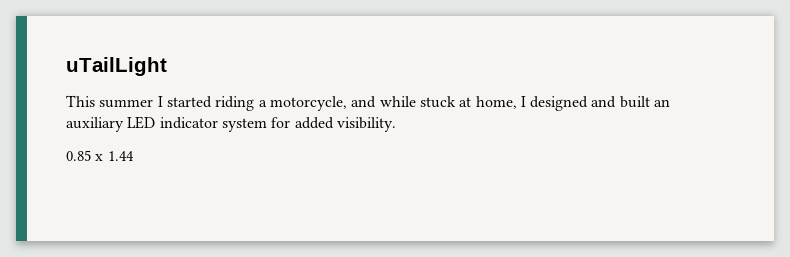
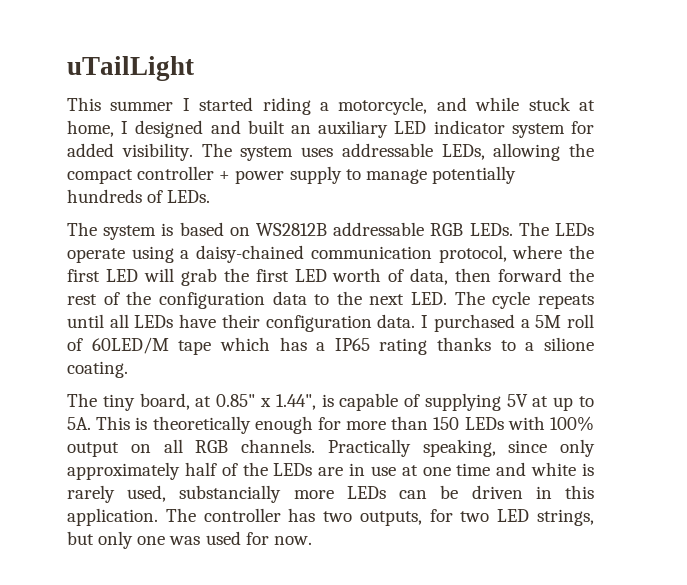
- This summer I started riding a motorcycle, and while stuck at home, I designed and built an auxiliary LED indicator system for added visibility.
- 0.85 x 1.44
+ This summer I started riding a motorcycle, and while stuck at home, I designed and built an auxiliary LED indicator system for added visibility. The system uses addressable LEDs, allowing the compact controller + power supply to manage potentially hundreds of LEDs.
+ The system is based on WS2812B addressable RGB LEDs. The LEDs operate using a daisy-chained communication protocol, where the first LED will grab the first LED worth of data, then forward the rest of the configuration data to the next LED. The cycle repeats until all LEDs have their configuration data. I purchased a 5M roll of 60LED/M tape which has a IP65 rating thanks to a silione coating.
+ The tiny board, at 0.85" x 1.44", is capable of supplying 5V at up to 5A. This is theoretically enough for more than 150 LEDs with 100% output on all RGB channels. Practically speaking, since only approximately half of the LEDs are in use at one time and white is rarely used, substancially more LEDs can be driven in this application. The controller has two outputs, for two LED strings, but only one was used for now.

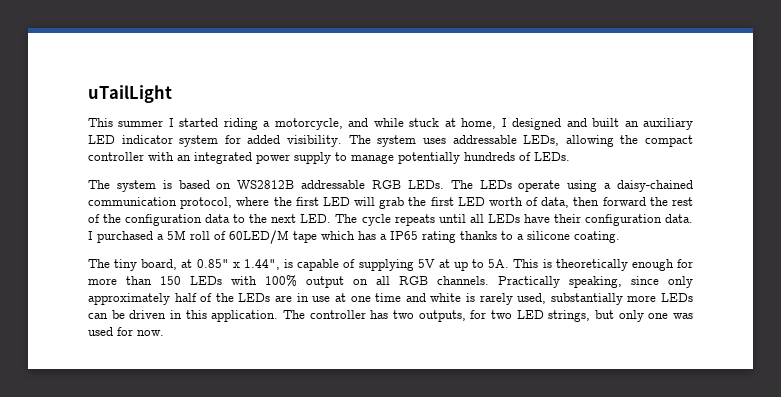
- The system uses addressable LEDs, allowing the compact controller + power supply to manage potentially hundreds of LEDs.
+ The system uses addressable LEDs, allowing the compact controller with an integrated power supply to manage potentially hundreds of LEDs.
- I purchased a 5M roll of 60LED/M tape which has a IP65 rating thanks to a silione coating.
+ I purchased a 5M roll of 60LED/M tape which has a IP65 rating thanks to a silicone coating.
- Practically speaking, since only approximately half of the LEDs are in use at one time and white is rarely used, substancially more LEDs can be driven in this application.
+ Practically speaking, since only approximately half of the LEDs are in use at one time and white is rarely used, substantially more LEDs can be driven in this application.

